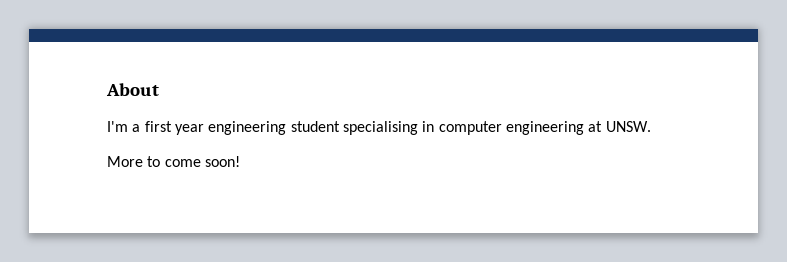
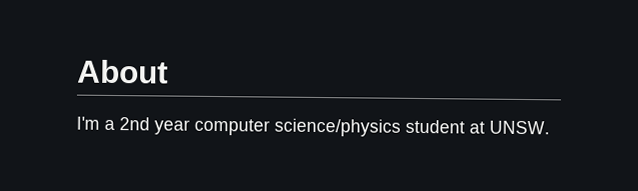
- I'm a first year engineering student specialising in computer engineering at UNSW.
- More to come soon!
+ I'm a 2nd year computer science/physics student at UNSW.

